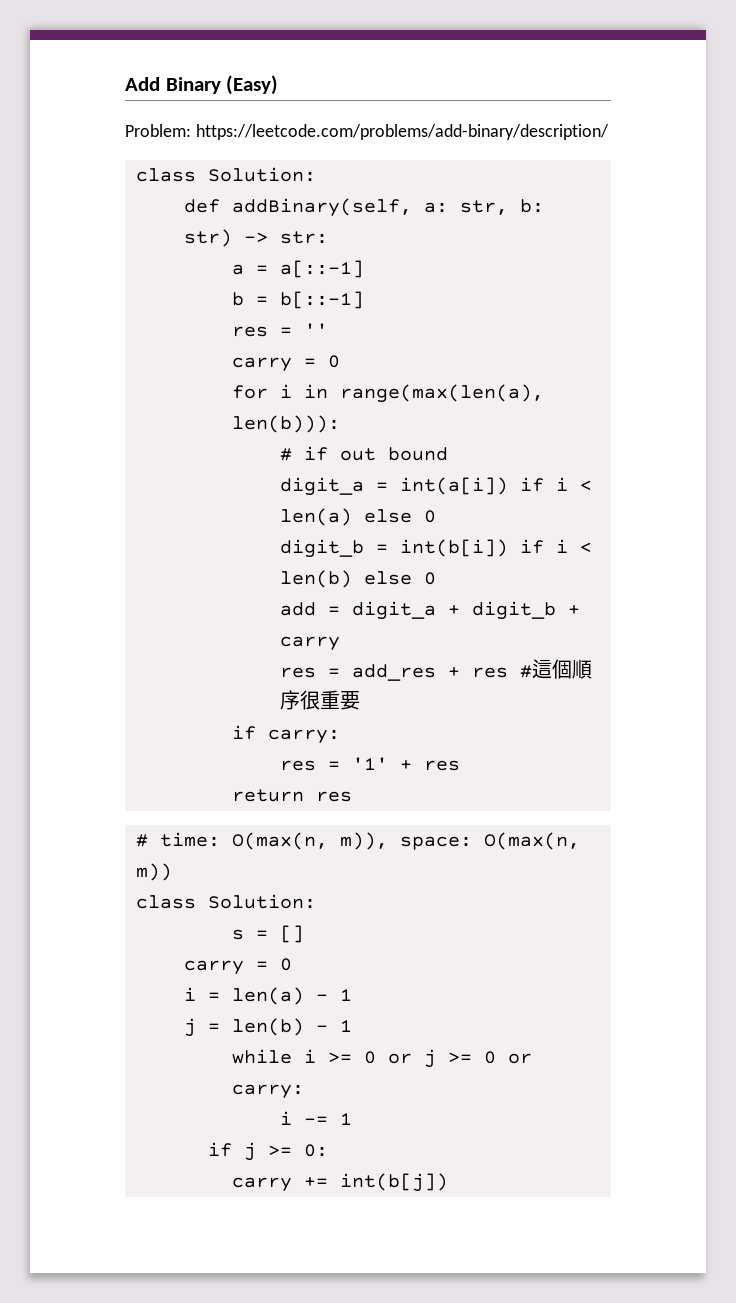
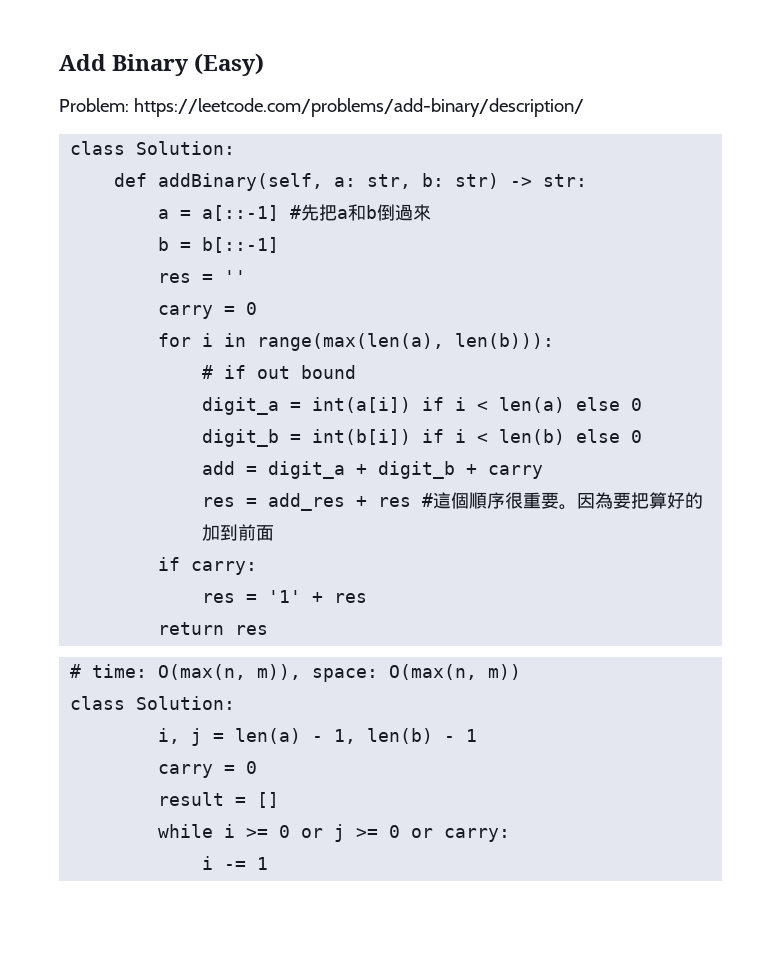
- a = a[::-1]
+ a = a[::-1] #先把a和b倒過來
- res = add_res + res #這個順序很重要
+ res = add_res + res #這個順序很重要。因為要把算好的加到前面
- s = []
+ i, j = len(a) - 1, len(b) - 1
  carry = 0
- i = len(a) - 1
- j = len(b) - 1
+ result = []
- if j >= 0:
- carry += int(b[j])

